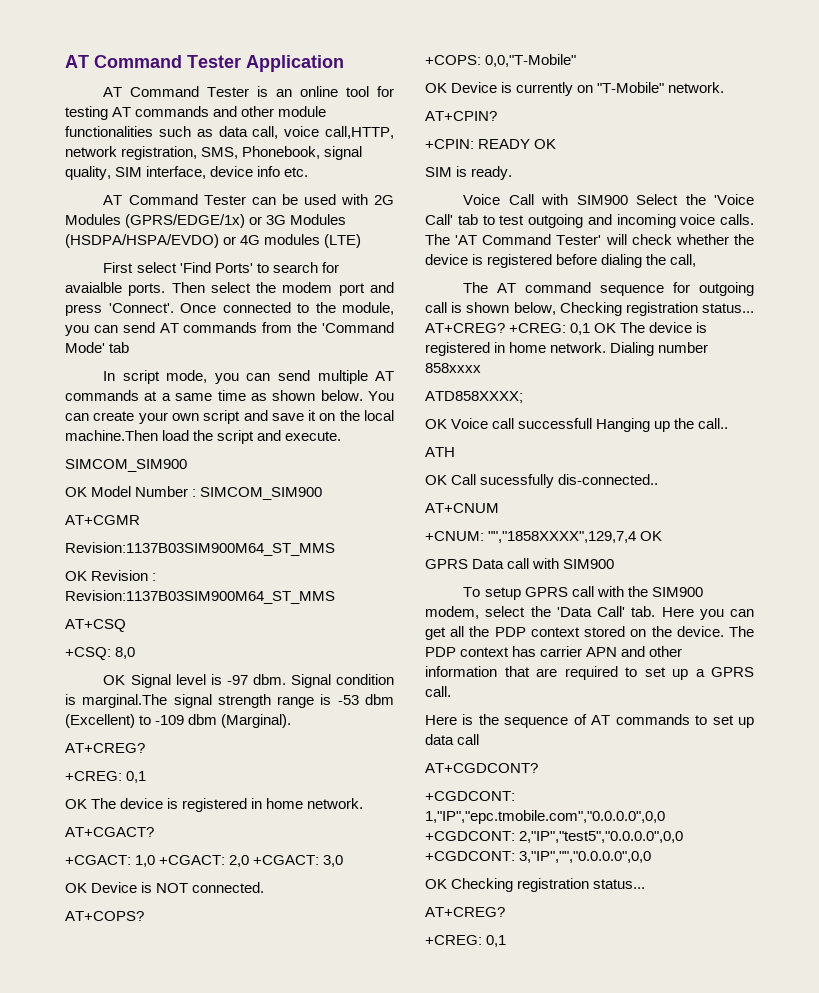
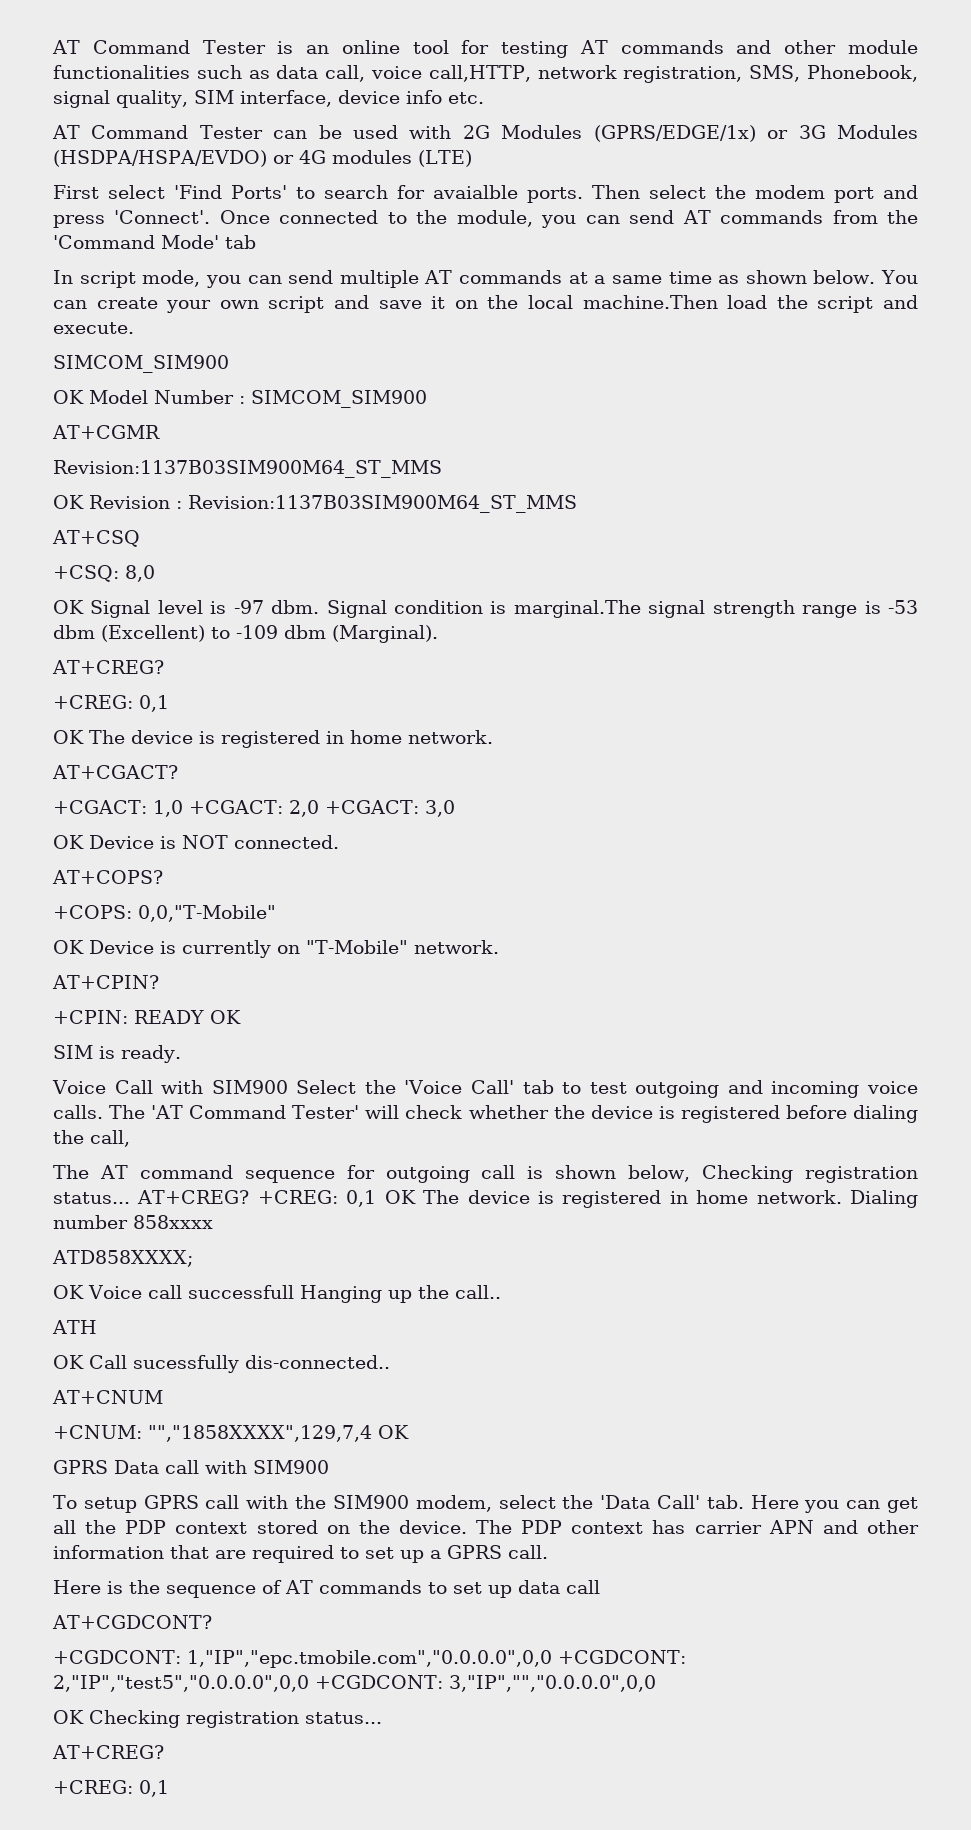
- AT Command Tester Application

